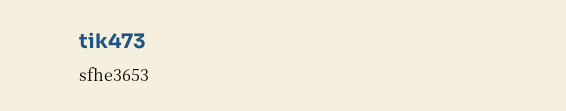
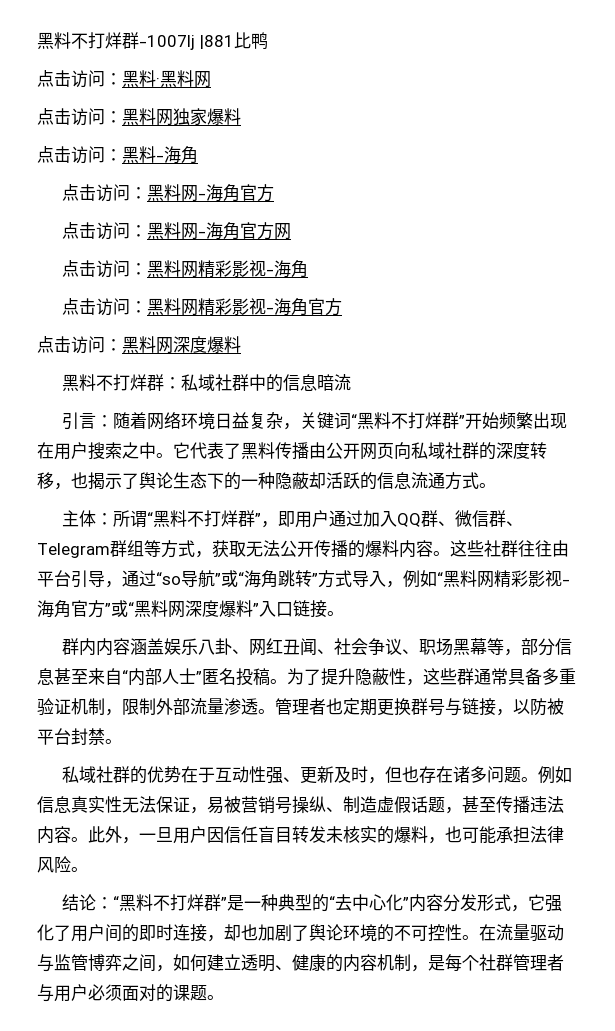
- tik473
- sfhe3653
+ 黑料不打烊群-1007lj |881比鸭
+ 点击访问：黑料·黑料网
+ 点击访问：黑料网独家爆料
+ 点击访问：黑料-海角
+ 点击访问：黑料网-海角官方
+ 点击访问：黑料网-海角官方网
+ 点击访问：黑料网精彩影视-海角
+ 点击访问：黑料网精彩影视-海角官方
+ 点击访问：黑料网深度爆料
+ 黑料不打烊群：私域社群中的信息暗流
+ 引言：随着网络环境日益复杂，关键词“黑料不打烊群”开始频繁出现在用户搜索之中。它代表了黑料传播由公开网页向私域社群的深度转移，也揭示了舆论生态下的一种隐蔽却活跃的信息流通方式。
+ 主体：所谓“黑料不打烊群”，即用户通过加入QQ群、微信群、Telegram群组等方式，获取无法公开传播的爆料内容。这些社群往往由平台引导，通过“so导航”或“海角跳转”方式导入，例如“黑料网精彩影视-海角官方”或“黑料网深度爆料”入口链接。
+ 群内内容涵盖娱乐八卦、网红丑闻、社会争议、职场黑幕等，部分信息甚至来自“内部人士”匿名投稿。为了提升隐蔽性，这些群通常具备多重验证机制，限制外部流量渗透。管理者也定期更换群号与链接，以防被平台封禁。
+ 私域社群的优势在于互动性强、更新及时，但也存在诸多问题。例如信息真实性无法保证，易被营销号操纵、制造虚假话题，甚至传播违法内容。此外，一旦用户因信任盲目转发未核实的爆料，也可能承担法律风险。
+ 结论：“黑料不打烊群”是一种典型的“去中心化”内容分发形式，它强化了用户间的即时连接，却也加剧了舆论环境的不可控性。在流量驱动与监管博弈之间，如何建立透明、健康的内容机制，是每个社群管理者与用户必须面对的课题。

